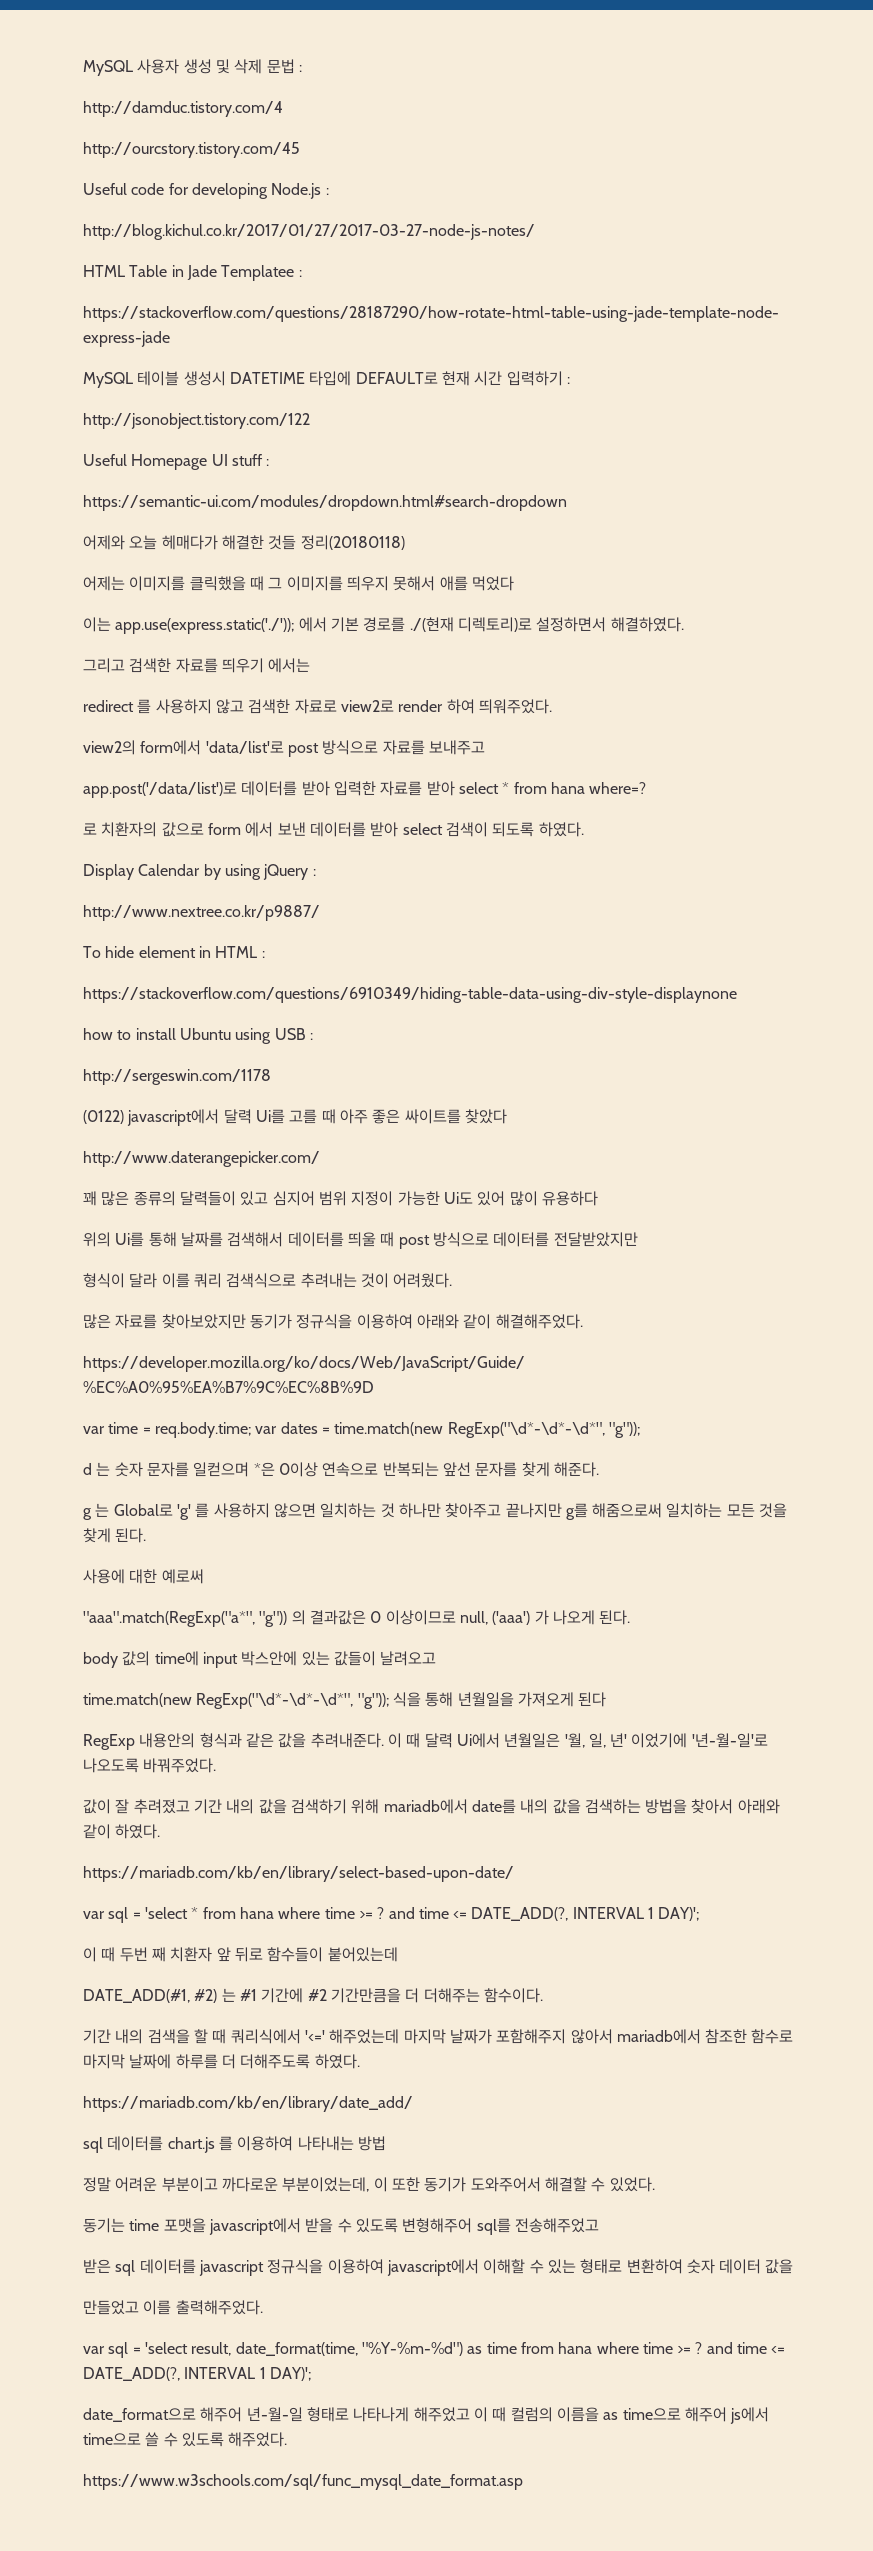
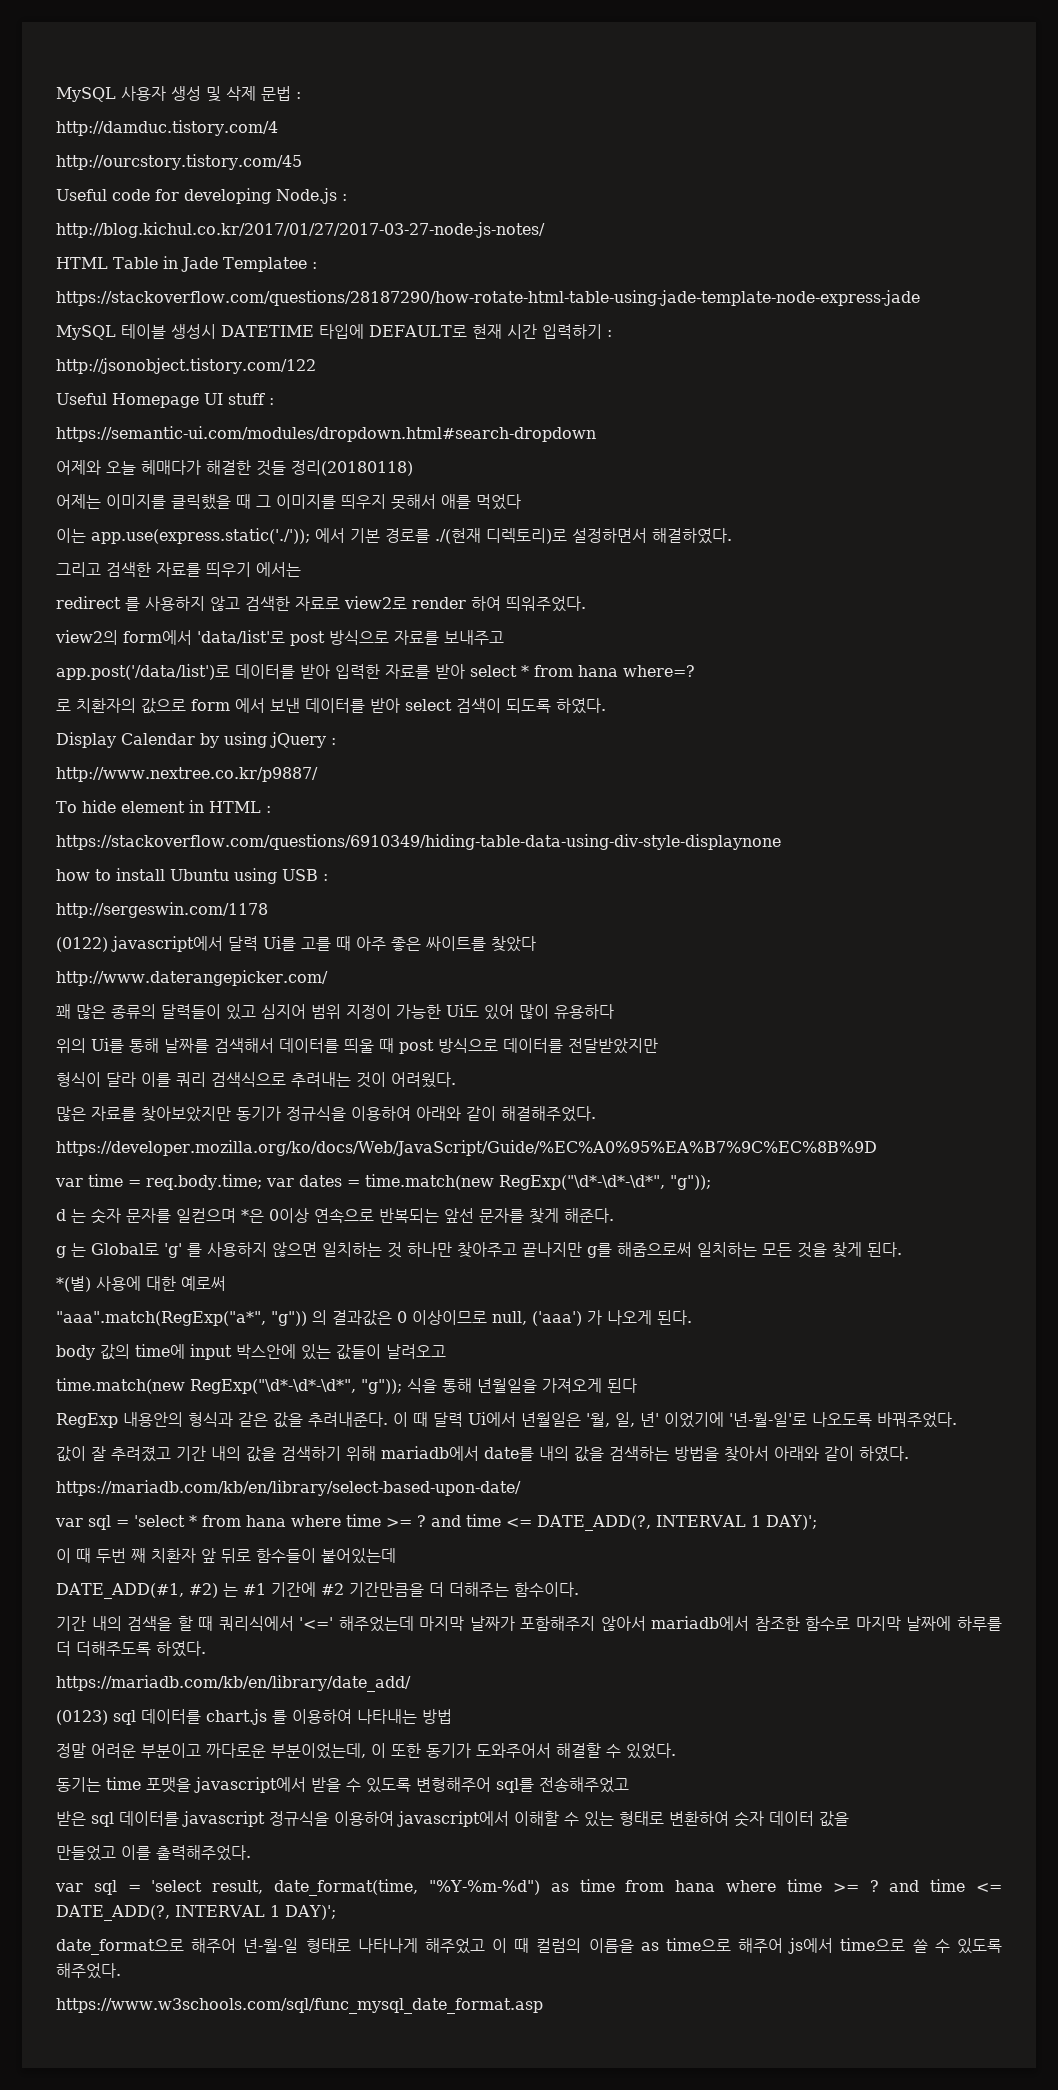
- 사용에 대한 예로써
+ *(별) 사용에 대한 예로써
- sql 데이터를 chart.js 를 이용하여 나타내는 방법
+ (0123) sql 데이터를 chart.js 를 이용하여 나타내는 방법

